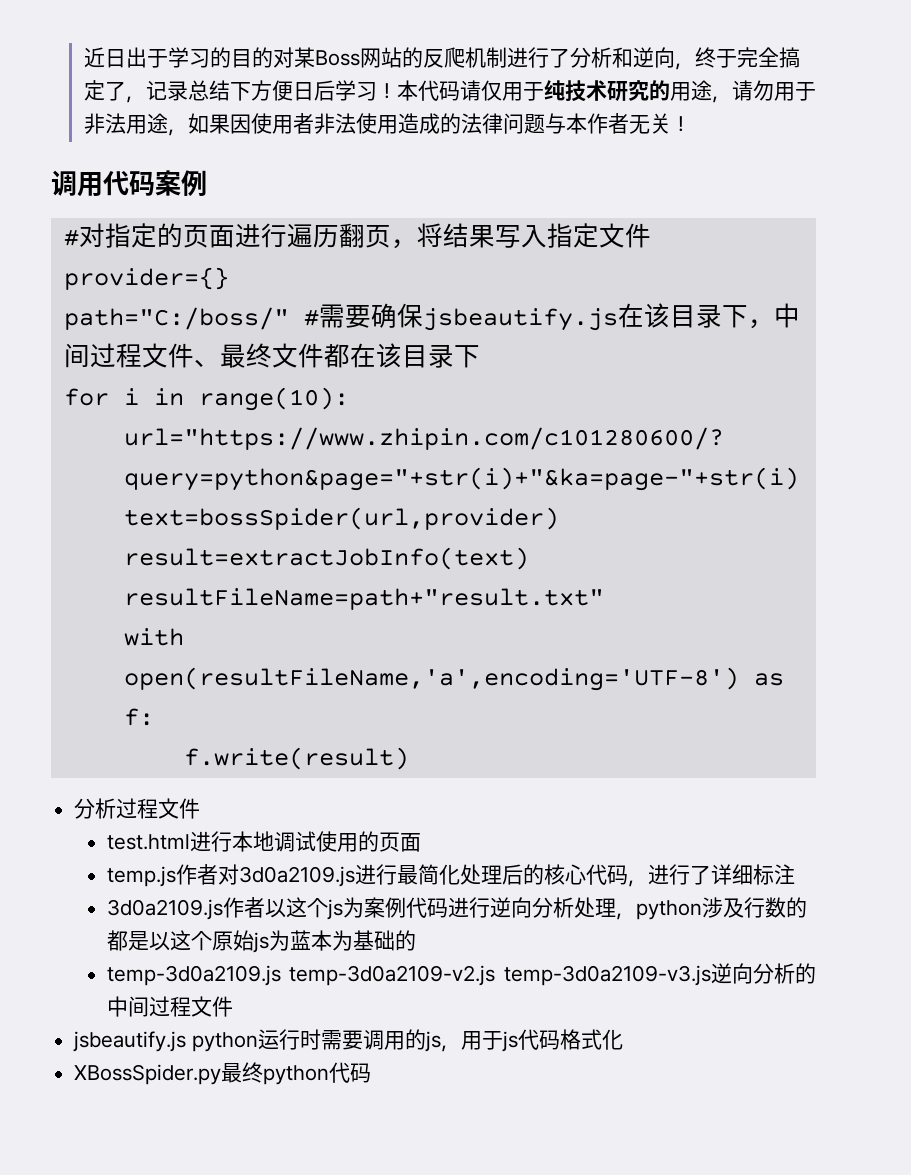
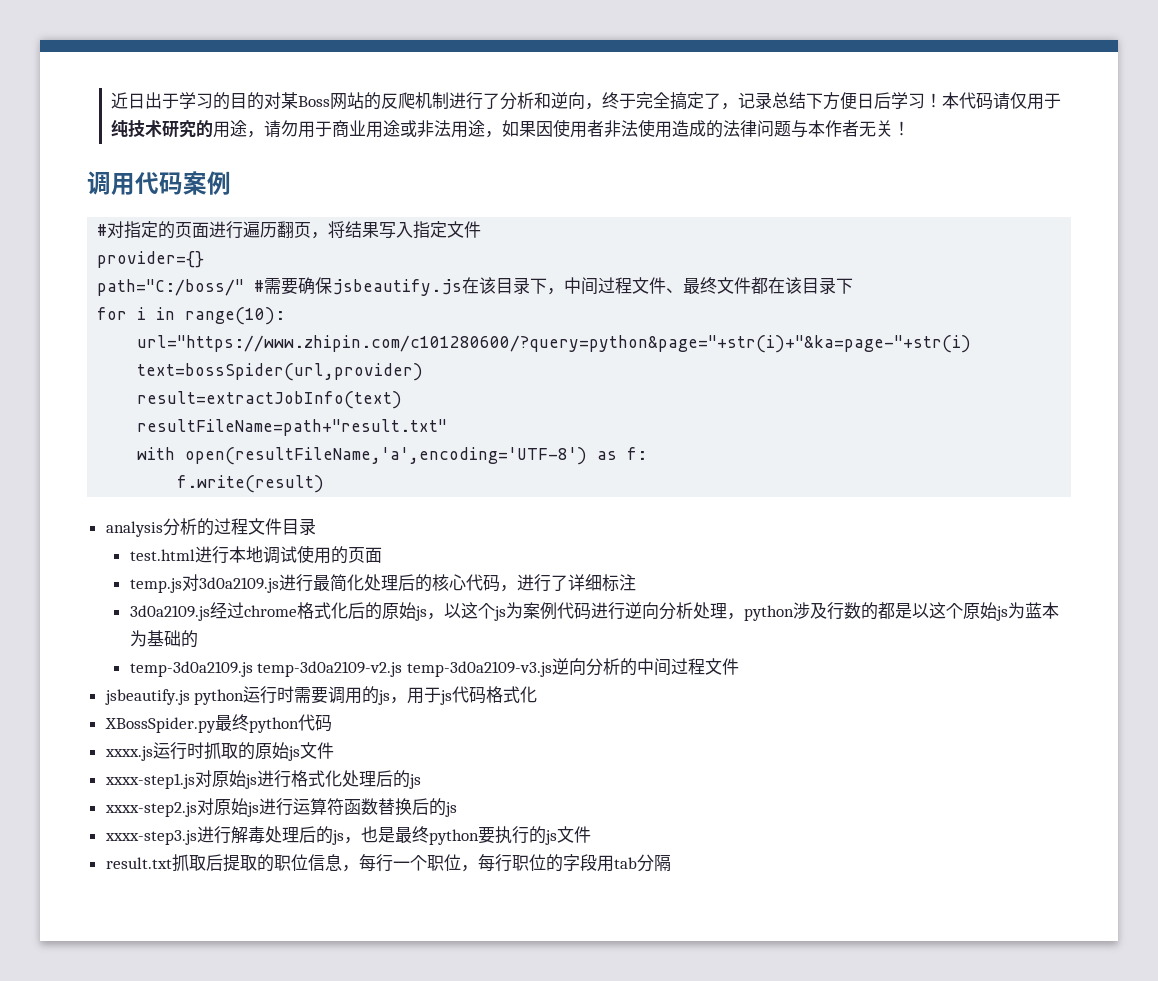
- 本代码请仅用于纯技术研究的用途，请勿用于非法用途，如果因使用者非法使用造成的法律问题与本作者无关！
+ 本代码请仅用于纯技术研究的用途，请勿用于商业用途或非法用途，如果因使用者非法使用造成的法律问题与本作者无关！
- 分析过程文件
+ analysis分析的过程文件目录
- temp.js作者对3d0a2109.js进行最简化处理后的核心代码，进行了详细标注
+ temp.js对3d0a2109.js进行最简化处理后的核心代码，进行了详细标注
- 3d0a2109.js作者以这个js为案例代码进行逆向分析处理，python涉及行数的都是以这个原始js为蓝本为基础的
+ 3d0a2109.js经过chrome格式化后的原始js，以这个js为案例代码进行逆向分析处理，python涉及行数的都是以这个原始js为蓝本为基础的
+ xxxx.js运行时抓取的原始js文件
+ xxxx-step1.js对原始js进行格式化处理后的js
+ xxxx-step2.js对原始js进行运算符函数替换后的js
+ xxxx-step3.js进行解毒处理后的js，也是最终python要执行的js文件
+ result.txt抓取后提取的职位信息，每行一个职位，每行职位的字段用tab分隔

